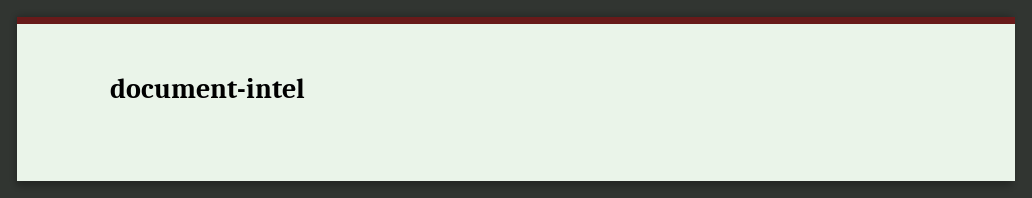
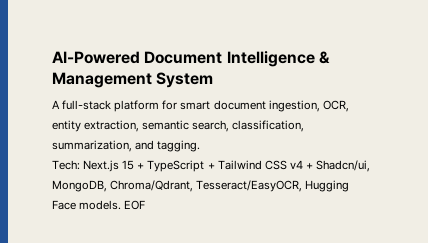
- document-intel
+ AI-Powered Document Intelligence & Management System
+ A full-stack platform for smart document ingestion, OCR, entity extraction, semantic search, classification, summarization, and tagging.
+ Tech: Next.js 15 + TypeScript + Tailwind CSS v4 + Shadcn/ui, MongoDB, Chroma/Qdrant, Tesseract/EasyOCR, Hugging Face models. EOF

